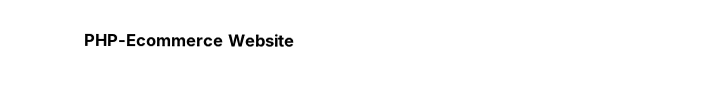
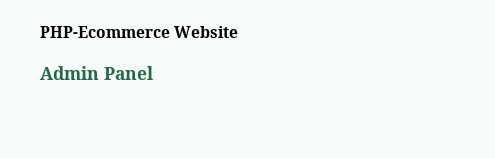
+ Admin Panel

